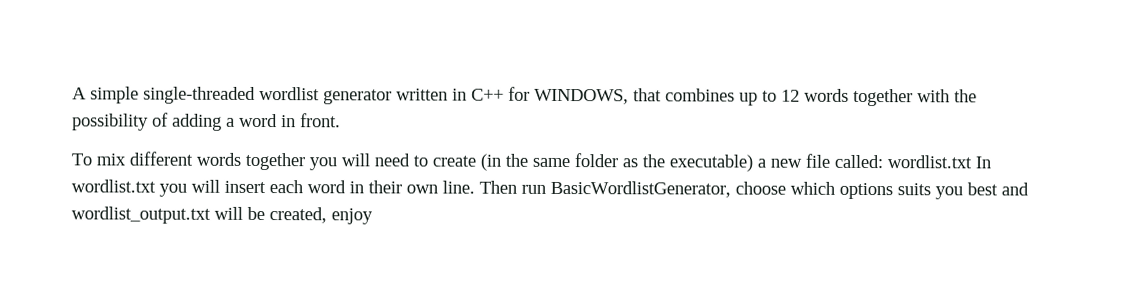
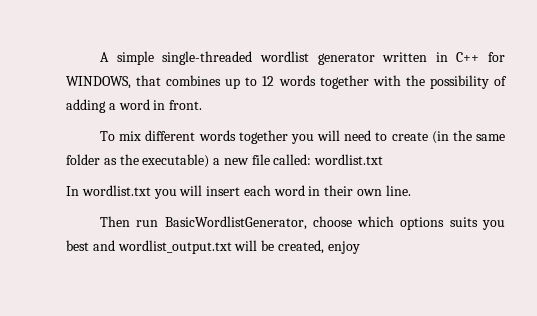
- To mix different words together you will need to create (in the same folder as the executable) a new file called: wordlist.txt In wordlist.txt you will insert each word in their own line. Then run BasicWordlistGenerator, choose which options suits you best and wordlist_output.txt will be created, enjoy
+ To mix different words together you will need to create (in the same folder as the executable) a new file called: wordlist.txt
+ In wordlist.txt you will insert each word in their own line.
+ Then run BasicWordlistGenerator, choose which options suits you best and wordlist_output.txt will be created, enjoy

